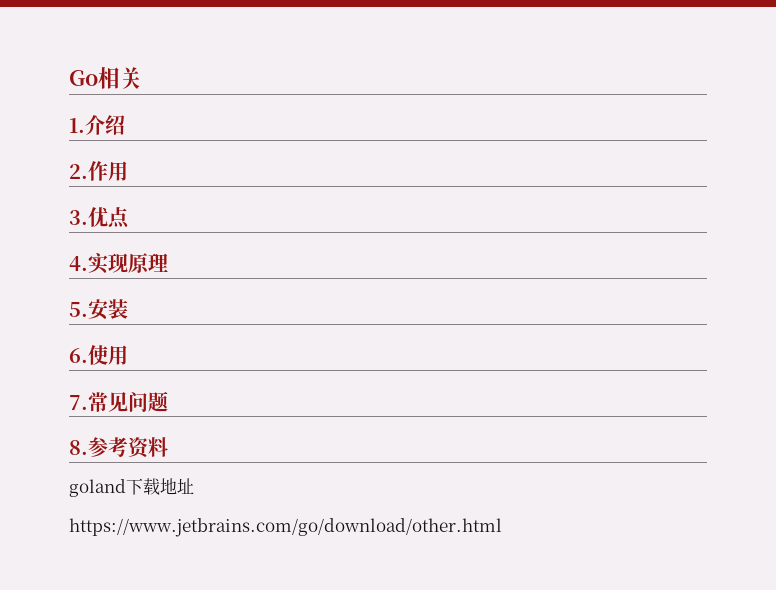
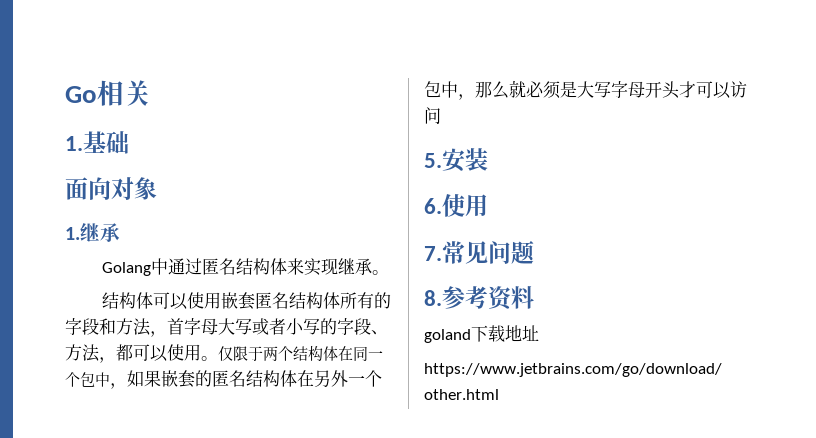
- 1.介绍
- 2.作用
- 3.优点
- 4.实现原理
+ 1.基础
+ 面向对象
+ 1.继承
+ Golang中通过匿名结构体来实现继承。
+ 结构体可以使用嵌套匿名结构体所有的字段和方法，首字母大写或者小写的字段、方法，都可以使用。仅限于两个结构体在同一个包中，如果嵌套的匿名结构体在另外一个包中，那么就必须是大写字母开头才可以访问

